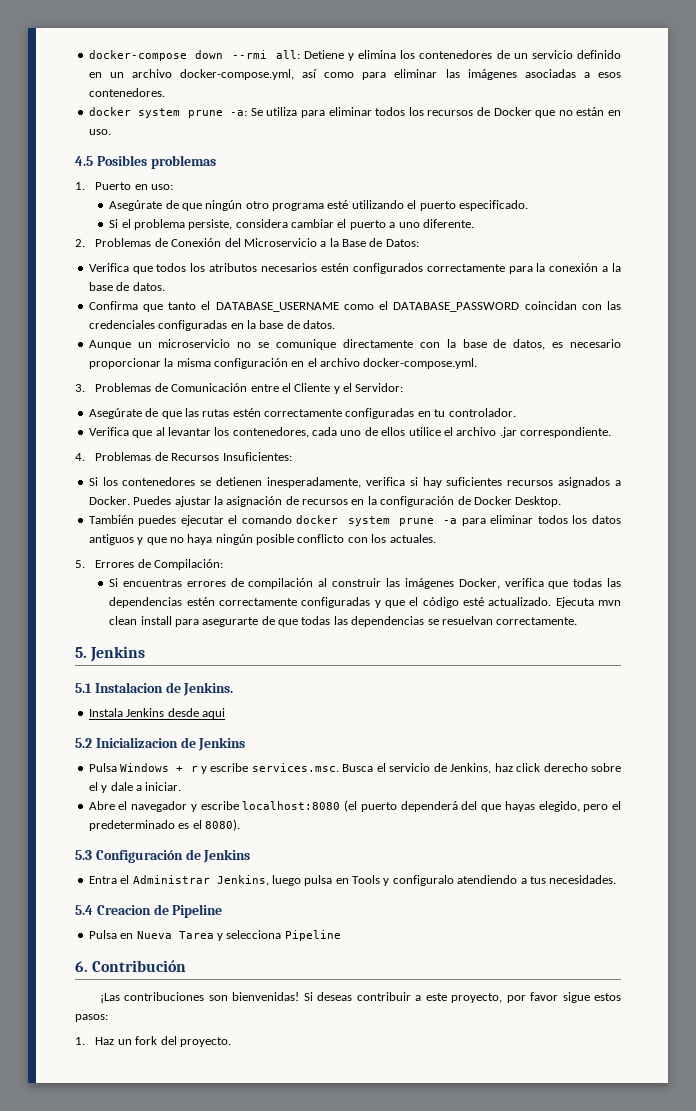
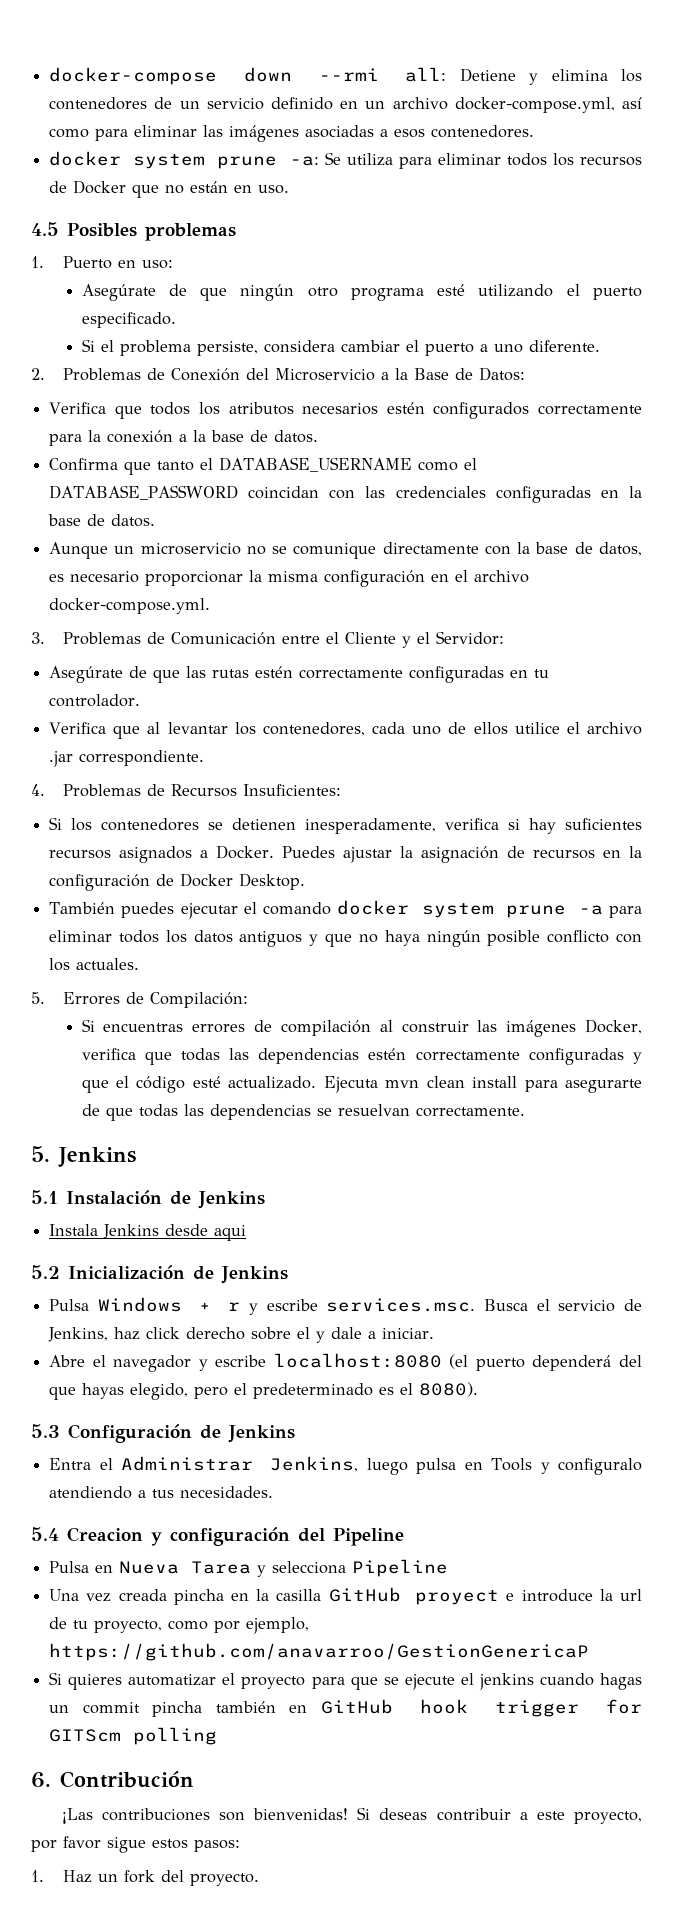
- 5.1 Instalacion de Jenkins.
+ 5.1 Instalación de Jenkins
- 5.2 Inicializacion de Jenkins
+ 5.2 Inicialización de Jenkins
- 5.4 Creacion de Pipeline
+ 5.4 Creacion y configuración del Pipeline
+ Una vez creada pincha en la casilla GitHub proyect e introduce la url de tu proyecto, como por ejemplo, https://github.com/anavarroo/GestionGenericaP
+ Si quieres automatizar el proyecto para que se ejecute el jenkins cuando hagas un commit pincha también en GitHub hook trigger for GITScm polling

